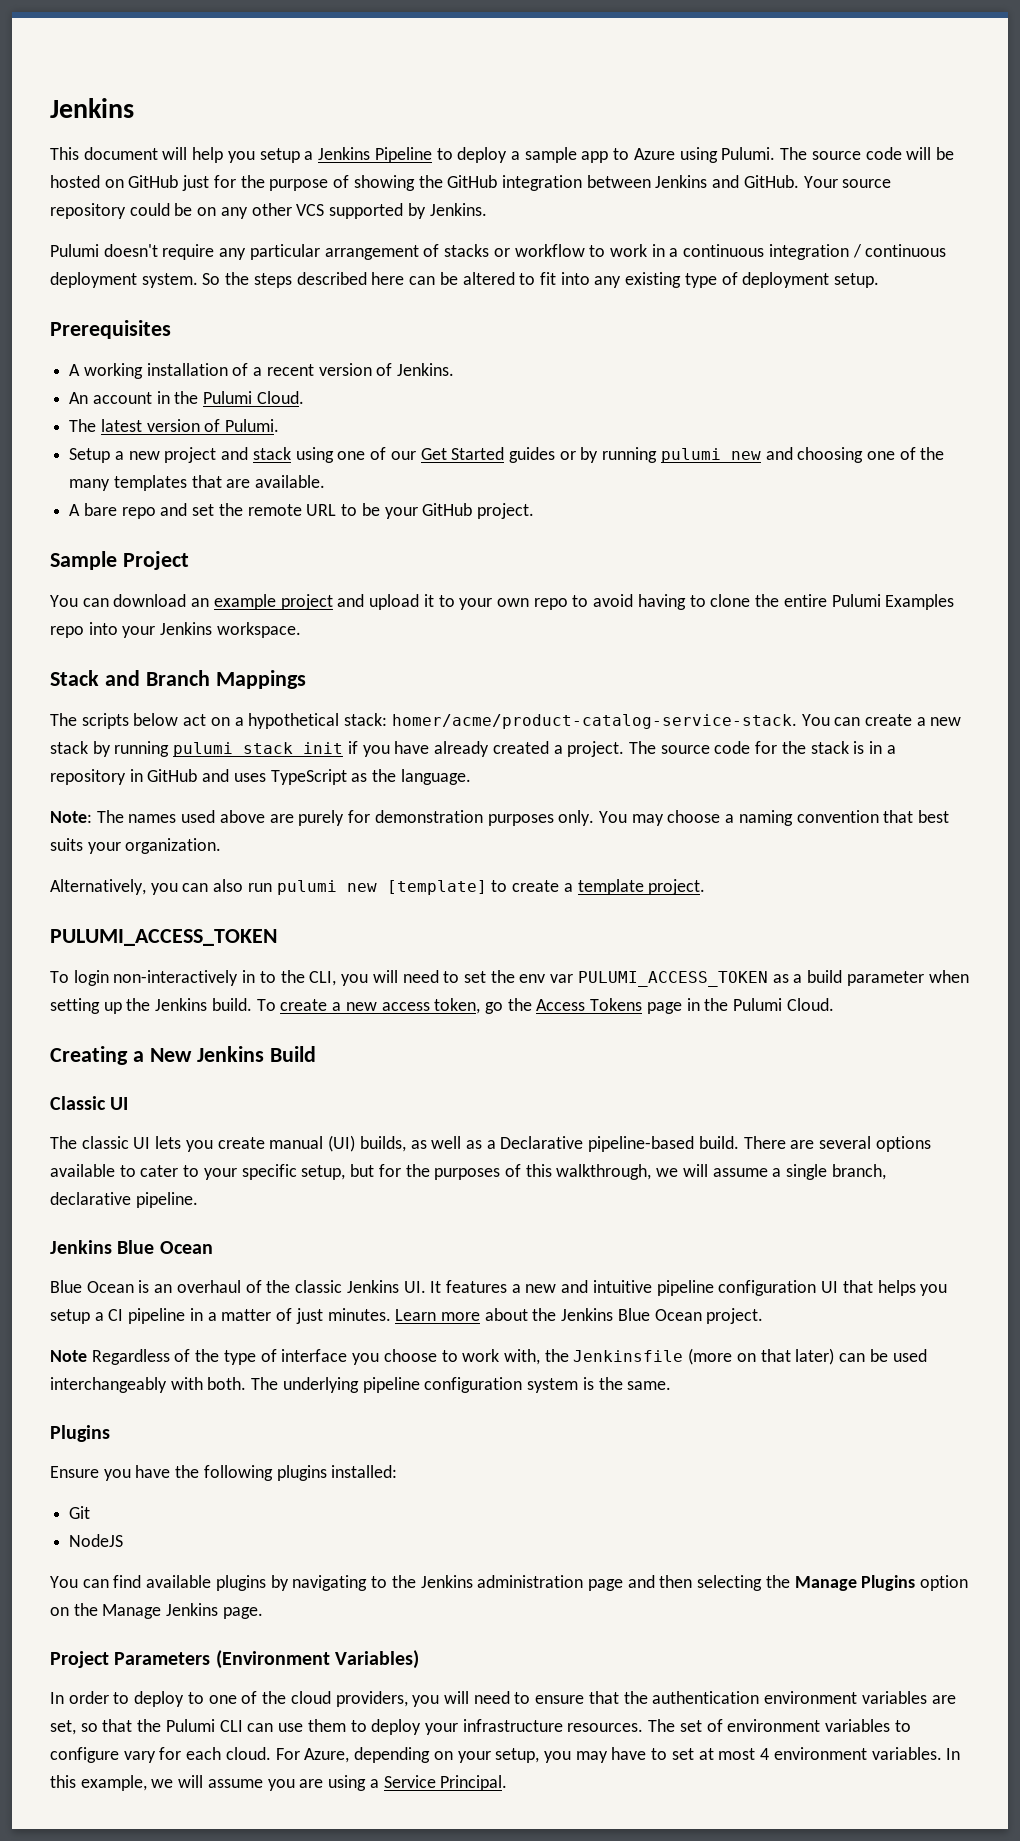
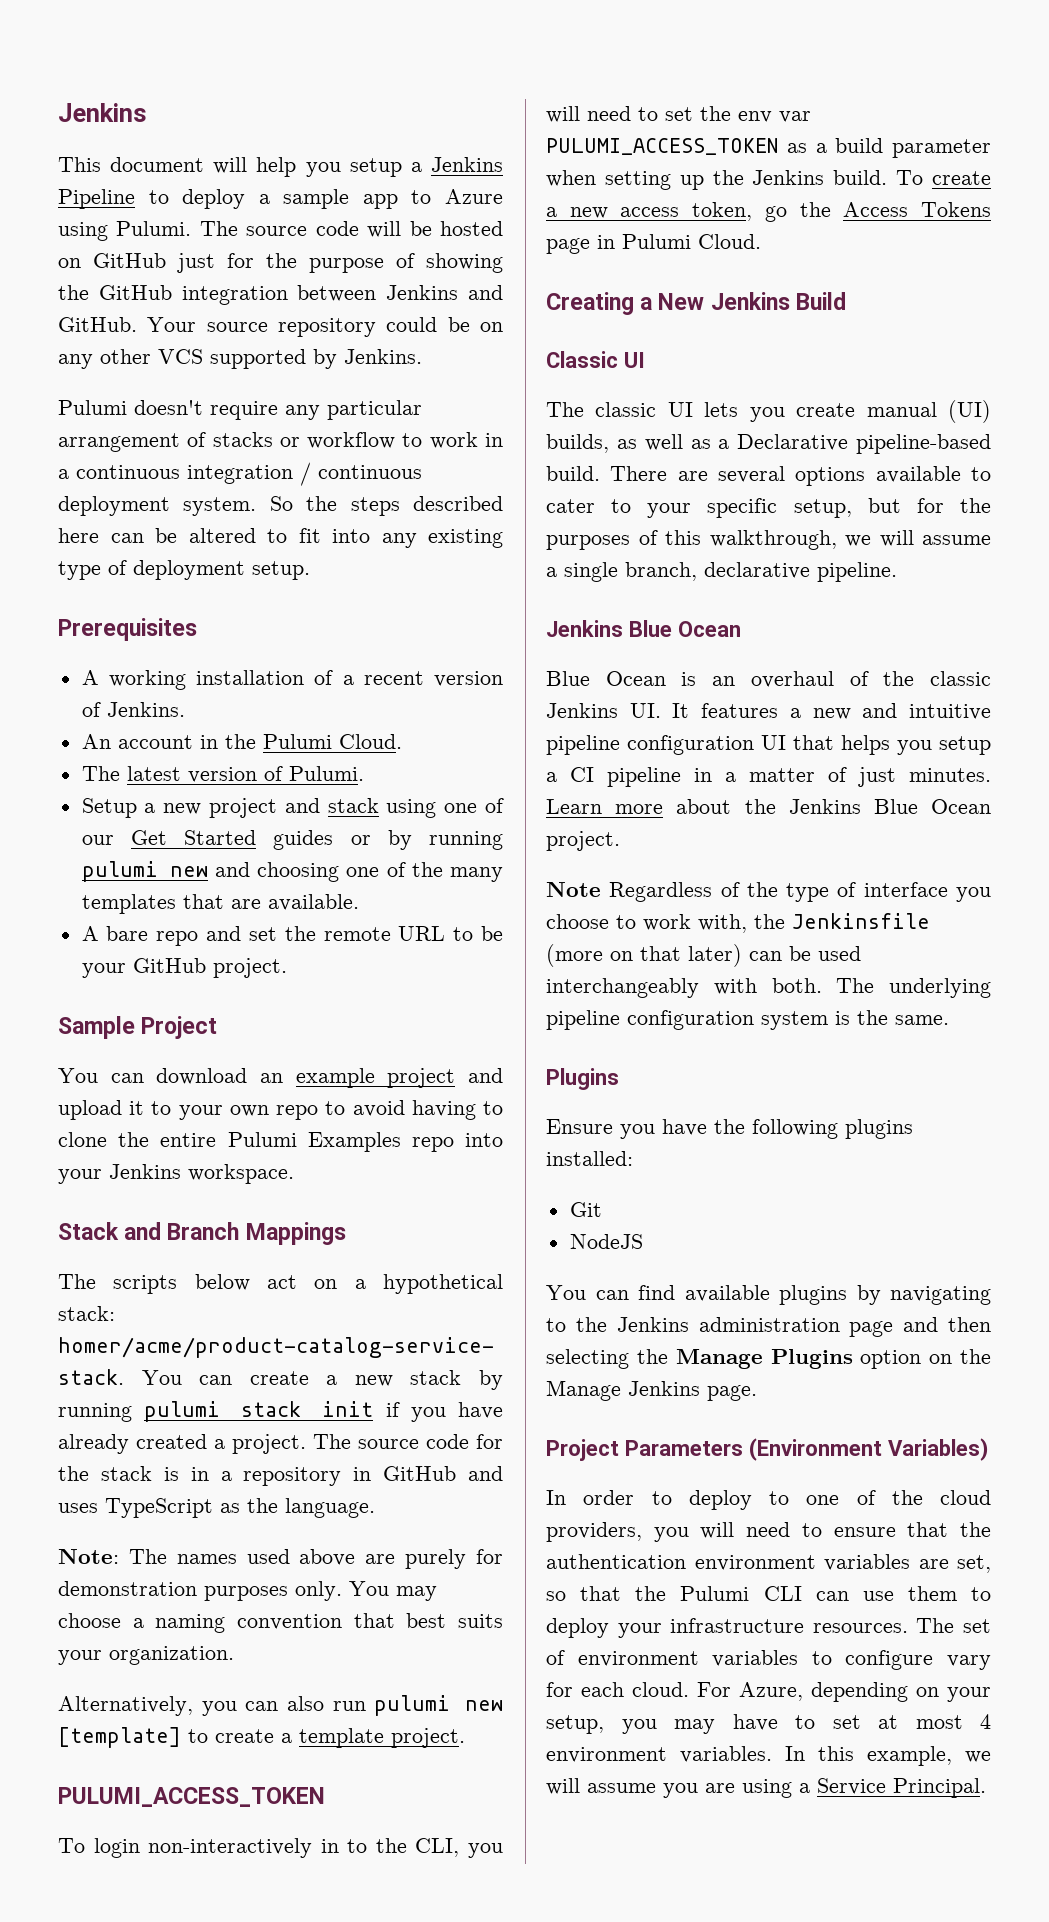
- To create a new access token, go the Access Tokens page in the Pulumi Cloud.
+ To create a new access token, go the Access Tokens page in Pulumi Cloud.

